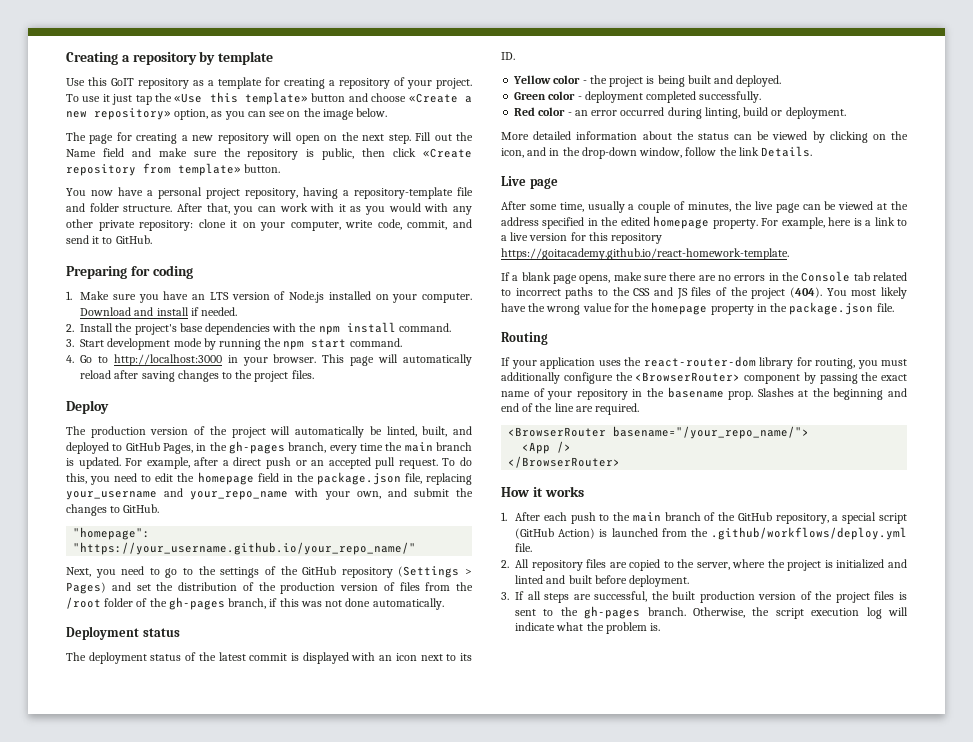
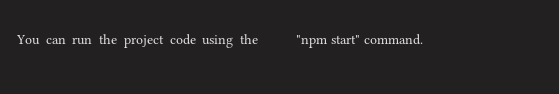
- Creating a repository by template
- Use this GoIT repository as a template for creating a repository of your project. To use it just tap the «Use this template» button and choose «Create a new repository» option, as you can see on the image below.
- The page for creating a new repository will open on the next step. Fill out the Name field and make sure the repository is public, then click «Create repository from template» button.
- You now have a personal project repository, having a repository-template file and folder structure. After that, you can work with it as you would with any other private repository: clone it on your computer, write code, commit, and send it to GitHub.
- Preparing for coding
- 1. Make sure you have an LTS version of Node.js installed on your computer. Download and install if needed.
- 2. Install the project's base dependencies with the npm install command.
- 3. Start development mode by running the npm start command.
- 4. Go to http://localhost:3000 in your browser. This page will automatically reload after saving changes to the project files.
- Deploy
- The production version of the project will automatically be linted, built, and deployed to GitHub Pages, in the gh-pages branch, every time the main branch is updated. For example, after a direct push or an accepted pull request. To do this, you need to edit the homepage field in the package.json file, replacing your_username and your_repo_name with your own, and submit the changes to GitHub.
- "homepage": "https://your_username.github.io/your_repo_name/"
- Next, you need to go to the settings of the GitHub repository (Settings > Pages) and set the distribution of the production version of files from the /root folder of the gh-pages branch, if this was not done automatically.
- Deployment status
- The deployment status of the latest commit is displayed with an icon next to its ID.
- Yellow color - the project is being built and deployed.
- Green color - deployment completed successfully.
- Red color - an error occurred during linting, build or deployment.
- More detailed information about the status can be viewed by clicking on the icon, and in the drop-down window, follow the link Details.
- Live page
- After some time, usually a couple of minutes, the live page can be viewed at the address specified in the edited homepage property. For example, here is a link to a live version for this repository https://goitacademy.github.io/react-homework-template.
- If a blank page opens, make sure there are no errors in the Console tab related to incorrect paths to the CSS and JS files of the project (404). You most likely have the wrong value for the homepage property in the package.json file.
- Routing
- If your application uses the react-router-dom library for routing, you must additionally configure the <BrowserRouter> component by passing the exact name of your repository in the basename prop. Slashes at the beginning and end of the line are required.
- <BrowserRouter basename="/your_repo_name/">
- <App />
- </BrowserRouter>
- How it works
- 1. After each push to the main branch of the GitHub repository, a special script (GitHub Action) is launched from the .github/workflows/deploy.yml file.
- 2. All repository files are copied to the server, where the project is initialized and linted and built before deployment.
- 3. If all steps are successful, the built production version of the project files is sent to the gh-pages branch. Otherwise, the script execution log will indicate what the problem is.
+ You can run the project code using the "npm start" command.

